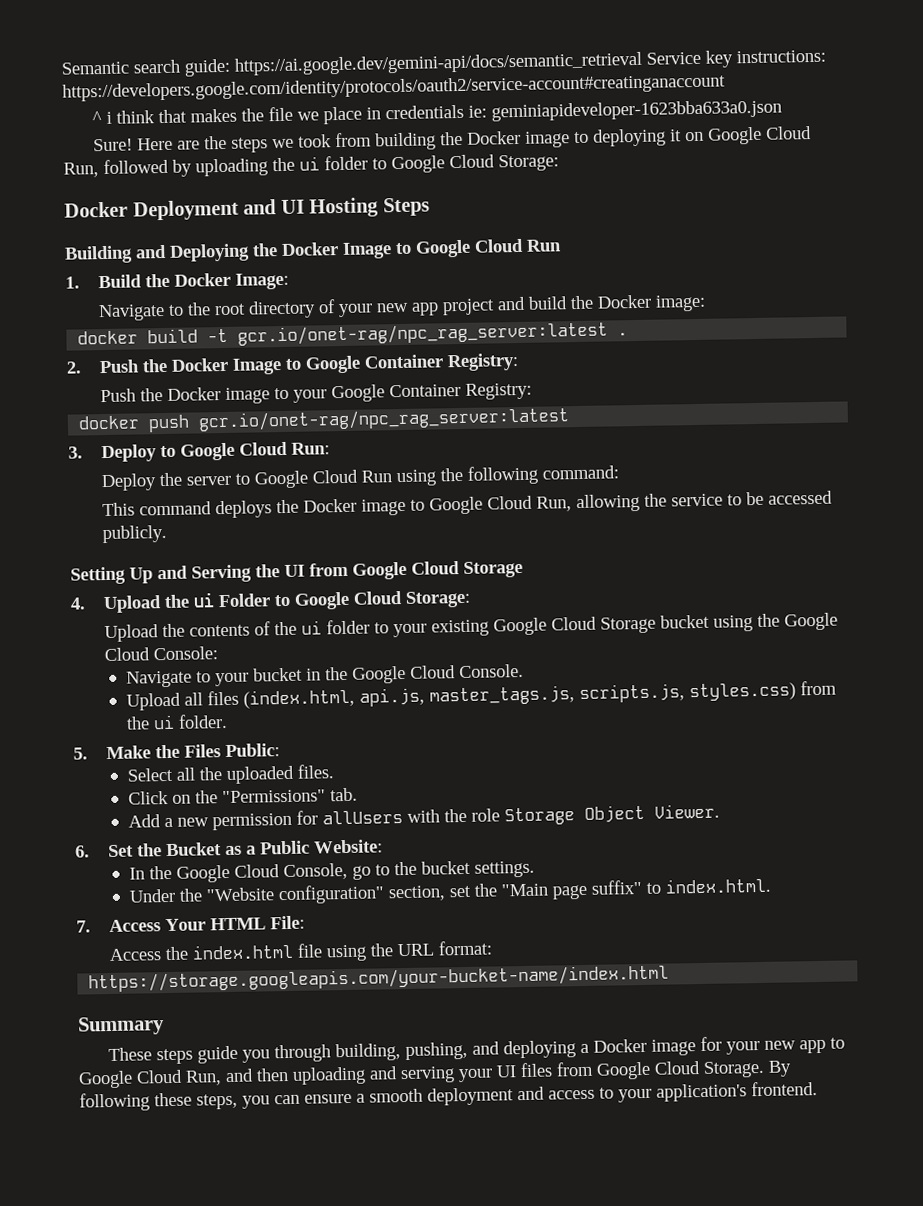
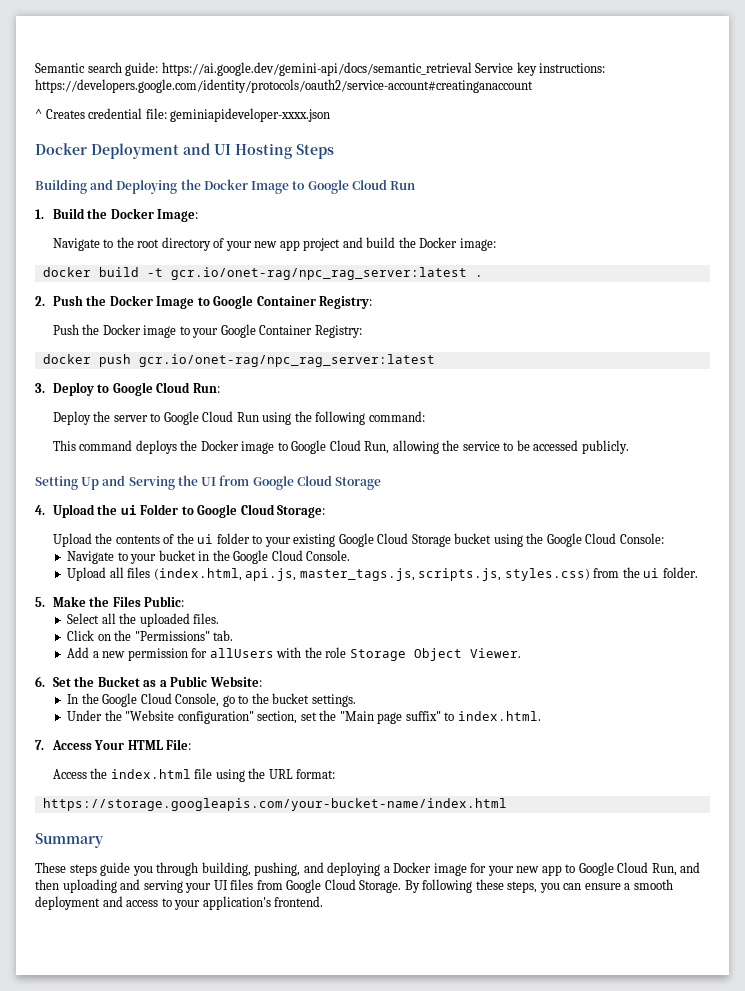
- ^ i think that makes the file we place in credentials ie: geminiapideveloper-1623bba633a0.json
- Sure! Here are the steps we took from building the Docker image to deploying it on Google Cloud Run, followed by uploading the ui folder to Google Cloud Storage:
+ ^ Creates credential file: geminiapideveloper-xxxx.json

